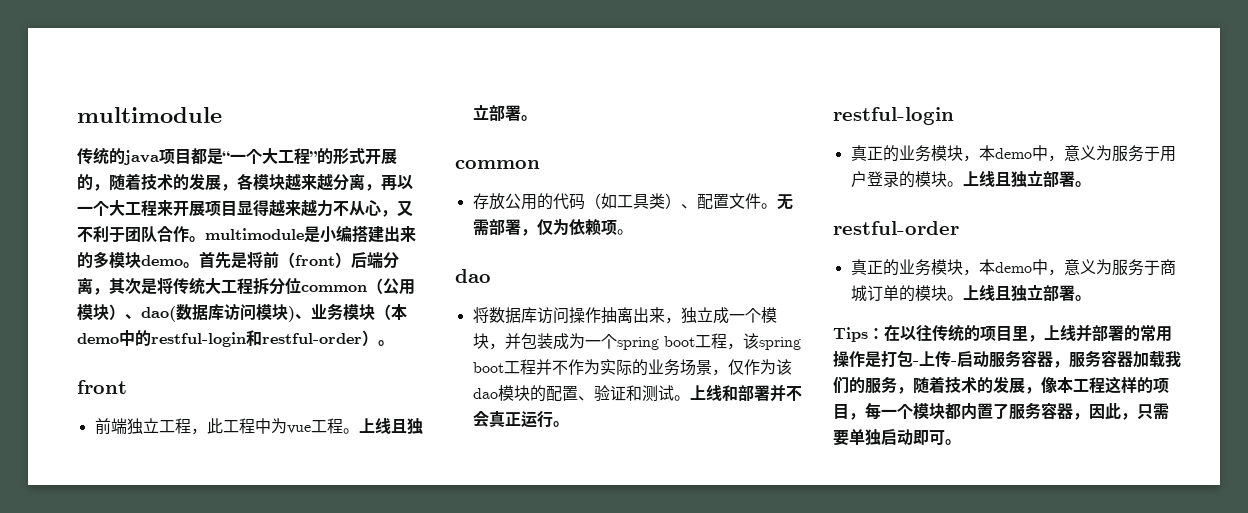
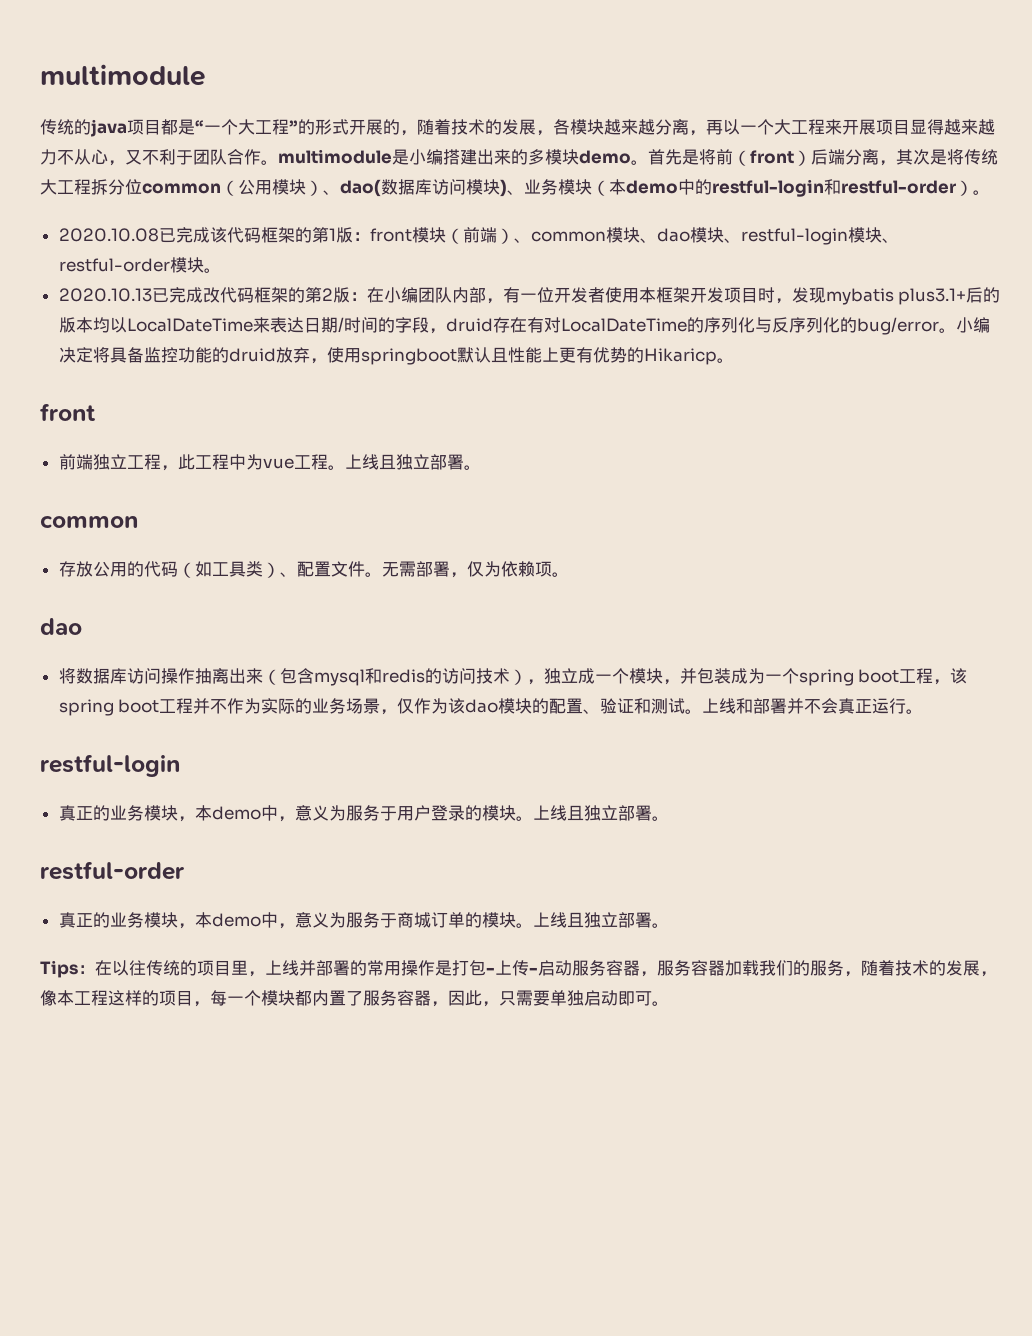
+ 2020.10.08已完成该代码框架的第1版：front模块（前端）、common模块、dao模块、restful-login模块、restful-order模块。
+ 2020.10.13已完成改代码框架的第2版：在小编团队内部，有一位开发者使用本框架开发项目时，发现mybatis plus3.1+后的版本均以LocalDateTime来表达日期/时间的字段，druid存在有对LocalDateTime的序列化与反序列化的bug/error。小编决定将具备监控功能的druid放弃，使用springboot默认且性能上更有优势的Hikaricp。
- 将数据库访问操作抽离出来，独立成一个模块，并包装成为一个spring boot工程，该spring boot工程并不作为实际的业务场景，仅作为该dao模块的配置、验证和测试。
+ 将数据库访问操作抽离出来（包含mysql和redis的访问技术），独立成一个模块，并包装成为一个spring boot工程，该spring boot工程并不作为实际的业务场景，仅作为该dao模块的配置、验证和测试。

